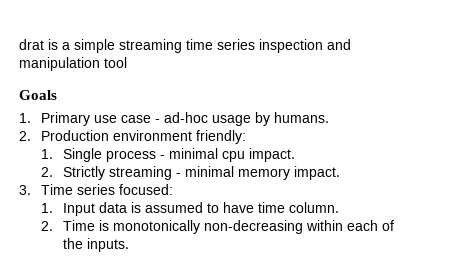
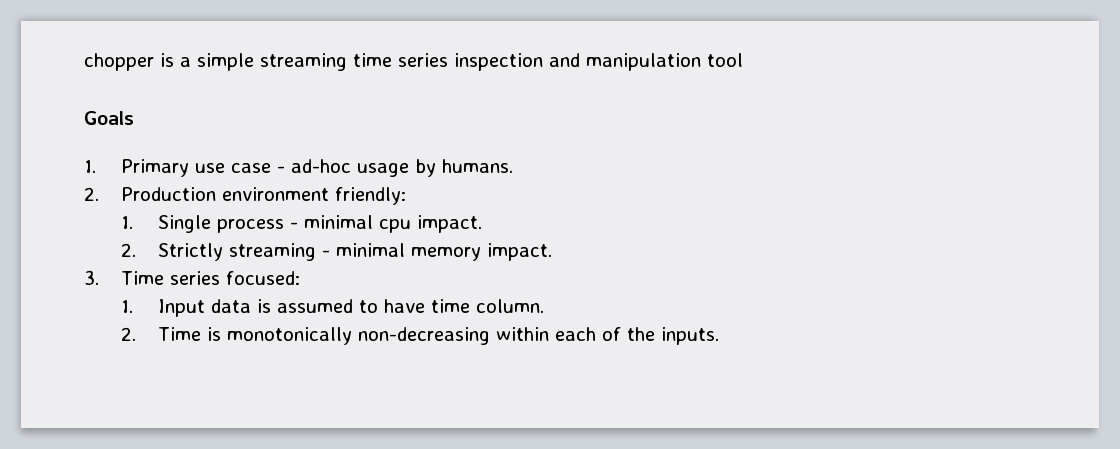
- drat is a simple streaming time series inspection and manipulation tool
+ chopper is a simple streaming time series inspection and manipulation tool

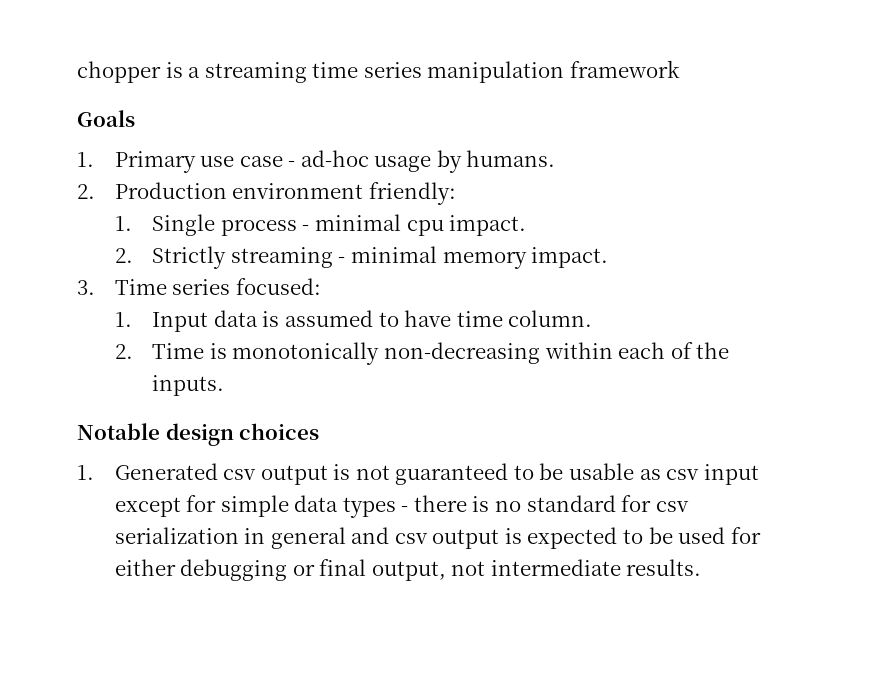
- chopper is a simple streaming time series inspection and manipulation tool
+ chopper is a streaming time series manipulation framework
+ Notable design choices
+ 1. Generated csv output is not guaranteed to be usable as csv input except for simple data types - there is no standard for csv serialization in general and csv output is expected to be used for either debugging or final output, not intermediate results.

